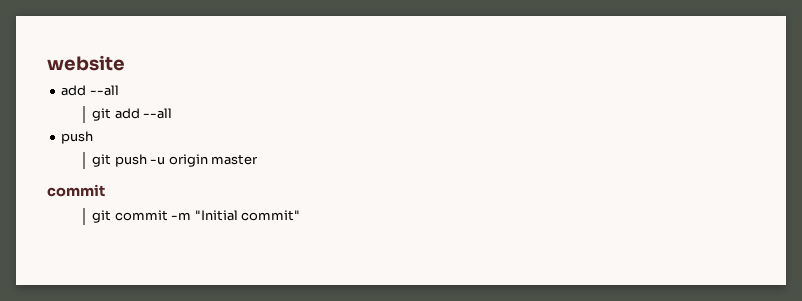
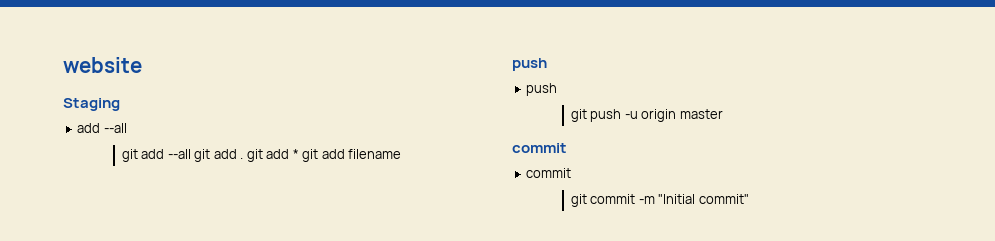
+ Staging
- git add --all
+ git add --all git add . git add * git add filename
+ push
  git push -u origin master
+ commit

